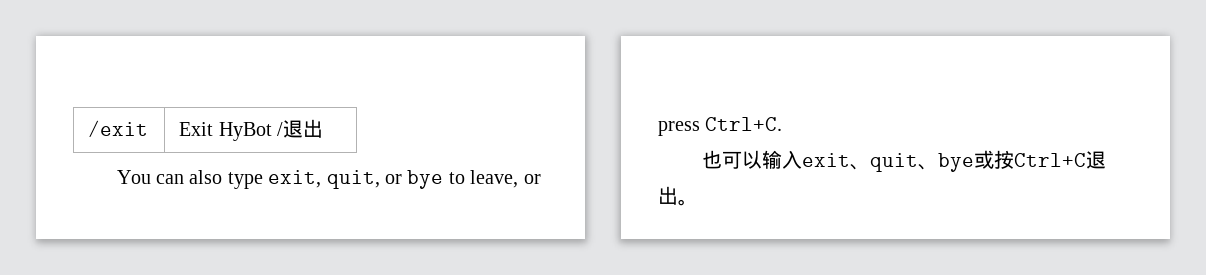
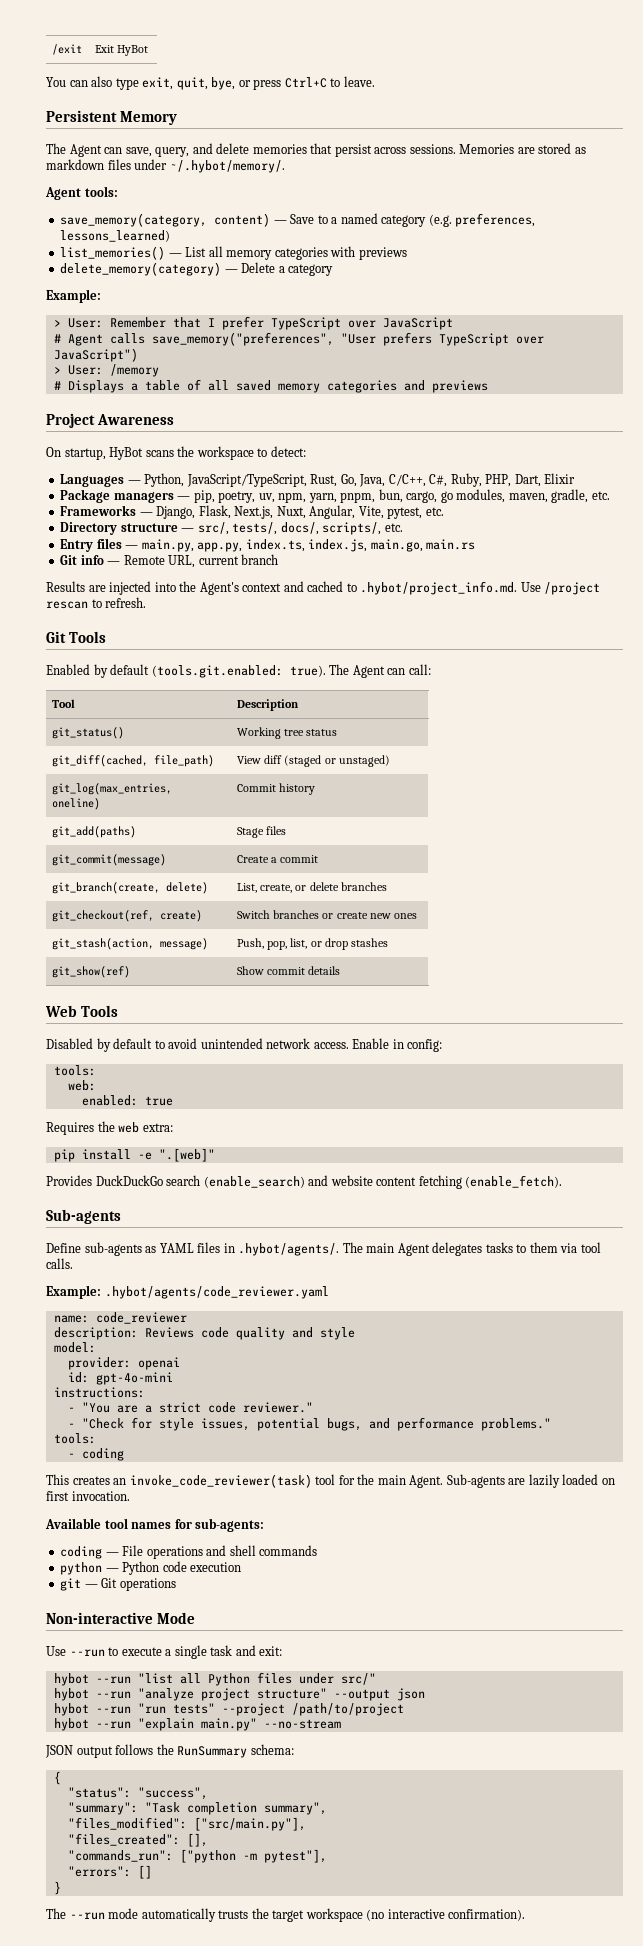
- /exit | Exit HyBot /退出
+ /exit | Exit HyBot
- You can also type exit, quit, or bye to leave, or press Ctrl+C.
- 也可以输入exit、quit、bye或按Ctrl+C退出。
+ You can also type exit, quit, bye, or press Ctrl+C to leave.
+ Persistent Memory
+ The Agent can save, query, and delete memories that persist across sessions. Memories are stored as markdown files under ~/.hybot/memory/.
+ Agent tools:
+ save_memory(category, content) — Save to a named category (e.g. preferences, lessons_learned)
+ list_memories() — List all memory categories with previews
+ delete_memory(category) — Delete a category
+ Example:
+ > User: Remember that I prefer TypeScript over JavaScript
+ # Agent calls save_memory("preferences", "User prefers TypeScript over JavaScript")
+ > User: /memory
+ # Displays a table of all saved memory categories and previews
+ Project Awareness
+ On startup, HyBot scans the workspace to detect:
+ Languages — Python, JavaScript/TypeScript, Rust, Go, Java, C/C++, C#, Ruby, PHP, Dart, Elixir
+ Package managers — pip, poetry, uv, npm, yarn, pnpm, bun, cargo, go modules, maven, gradle, etc.
+ Frameworks — Django, Flask, Next.js, Nuxt, Angular, Vite, pytest, etc.
+ Directory structure — src/, tests/, docs/, scripts/, etc.
+ Entry files — main.py, app.py, index.ts, index.js, main.go, main.rs
+ Git info — Remote URL, current branch
+ Results are injected into the Agent's context and cached to .hybot/project_info.md. Use /project rescan to refresh.
+ Git Tools
+ Enabled by default (tools.git.enabled: true). The Agent can call:
+ Tool | Description
+ git_status() | Working tree status
+ git_diff(cached, file_path) | View diff (staged or unstaged)
+ git_log(max_entries, oneline) | Commit history
+ git_add(paths) | Stage files
+ git_commit(message) | Create a commit
+ git_branch(create, delete) | List, create, or delete branches
+ git_checkout(ref, create) | Switch branches or create new ones
+ git_stash(action, message) | Push, pop, list, or drop stashes
+ git_show(ref) | Show commit details
+ Web Tools
+ Disabled by default to avoid unintended network access. Enable in config:
+ tools:
+ web:
+ enabled: true
+ Requires the web extra:
+ pip install -e ".[web]"
+ Provides DuckDuckGo search (enable_search) and website content fetching (enable_fetch).
+ Sub-agents
+ Define sub-agents as YAML files in .hybot/agents/. The main Agent delegates tasks to them via tool calls.
+ Example: .hybot/agents/code_reviewer.yaml
+ name: code_reviewer
+ description: Reviews code quality and style
+ model:
+ provider: openai
+ id: gpt-4o-mini
+ instructions:
+ - "You are a strict code reviewer."
+ - "Check for style issues, potential bugs, and performance problems."
+ tools:
+ - coding
+ This creates an invoke_code_reviewer(task) tool for the main Agent. Sub-agents are lazily loaded on first invocation.
+ Available tool names for sub-agents:
+ coding — File operations and shell commands
+ python — Python code execution
+ git — Git operations
+ Non-interactive Mode
+ Use --run to execute a single task and exit:
+ hybot --run "list all Python files under src/"
+ hybot --run "analyze project structure" --output json
+ hybot --run "run tests" --project /path/to/project
+ hybot --run "explain main.py" --no-stream
+ JSON output follows the RunSummary schema:
+ {
+ "status": "success",
+ "summary": "Task completion summary",
+ "files_modified": ["src/main.py"],
+ "files_created": [],
+ "commands_run": ["python -m pytest"],
+ "errors": []
+ }
+ The --run mode automatically trusts the target workspace (no interactive confirmation).

